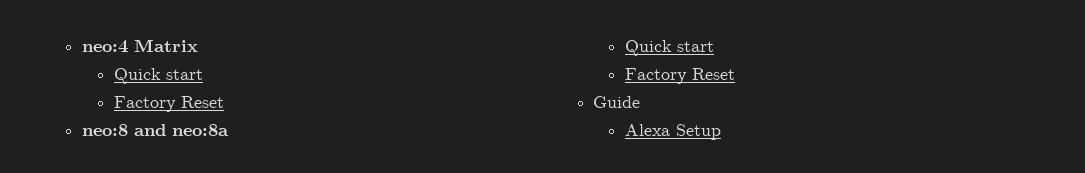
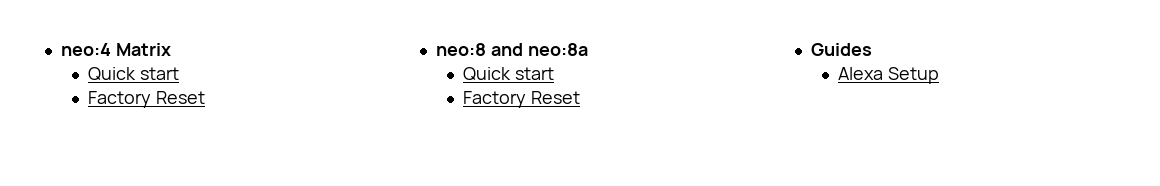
- Guide
+ Guides

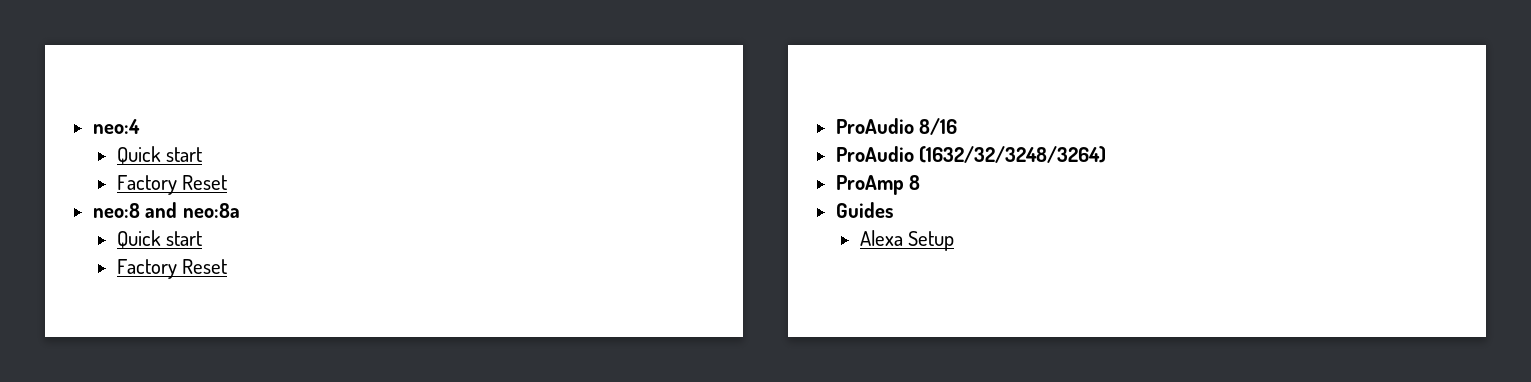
- neo:4 Matrix
+ neo:4
+ ProAudio 8/16
+ ProAudio (1632/32/3248/3264)
+ ProAmp 8

